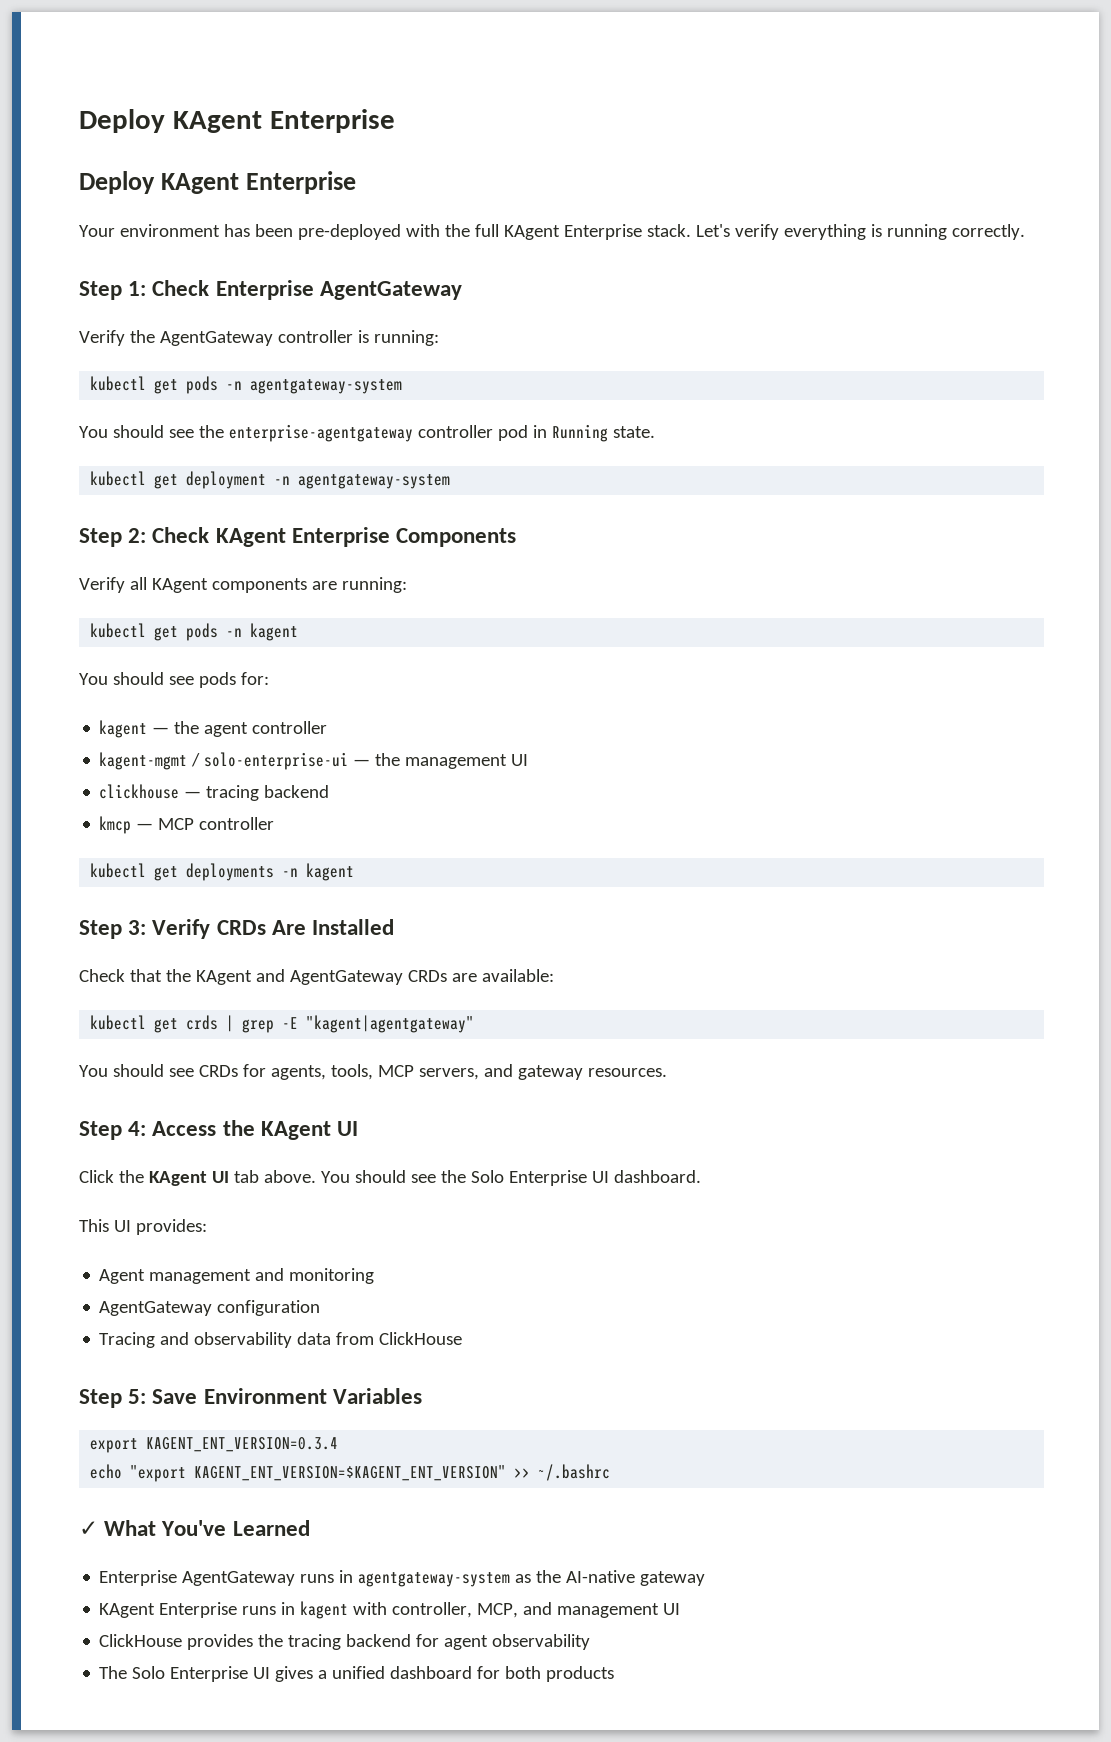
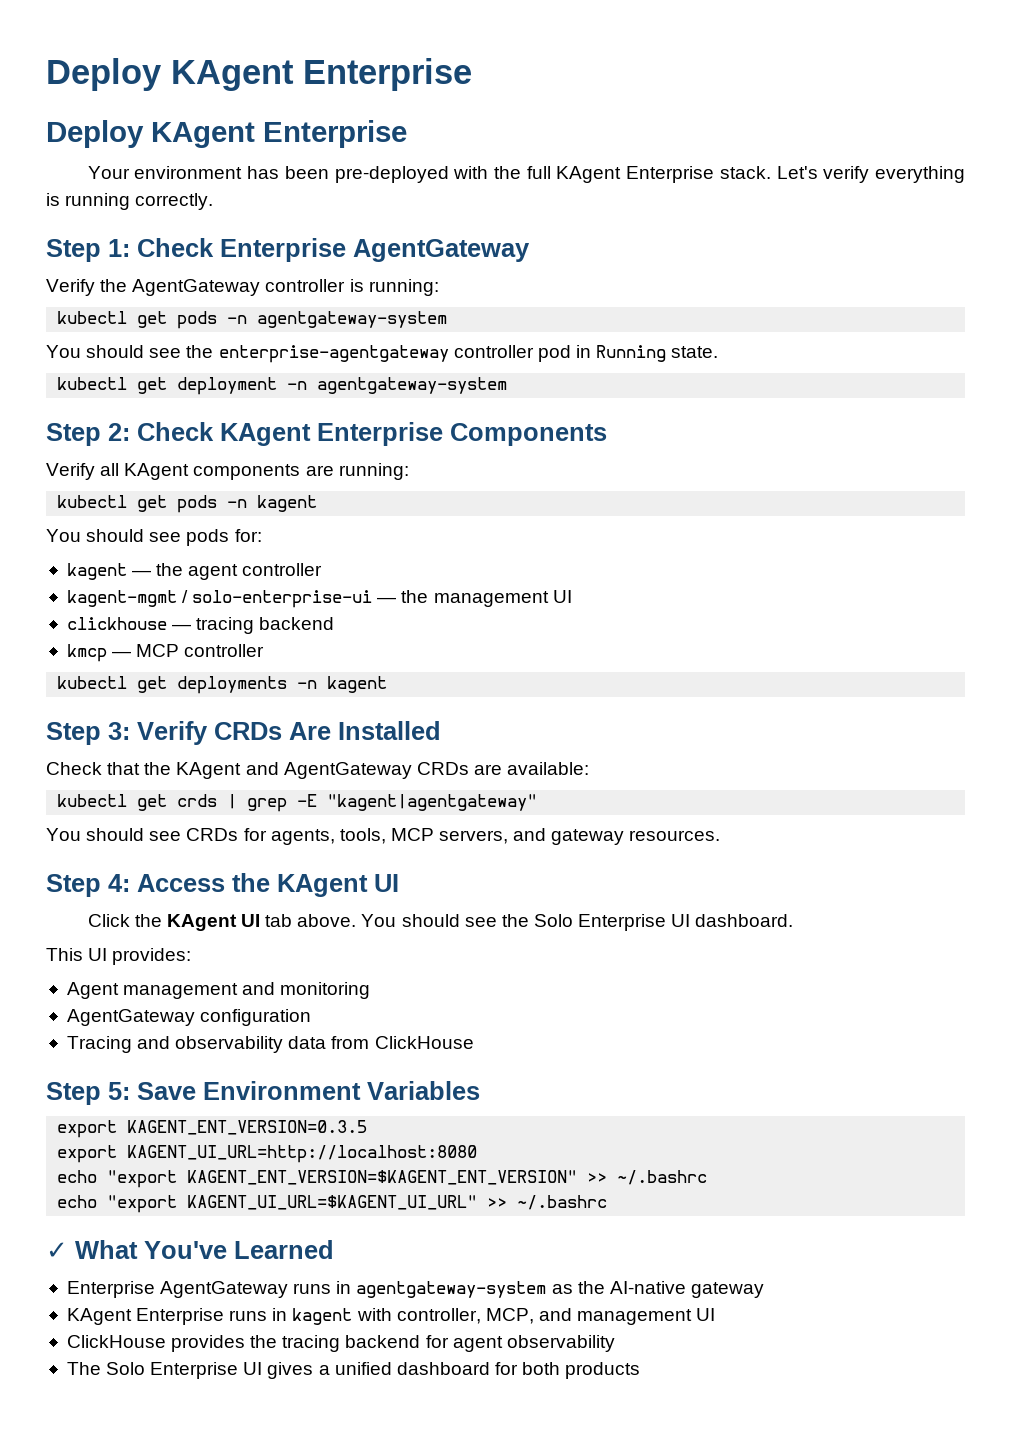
- export KAGENT_ENT_VERSION=0.3.4
+ export KAGENT_ENT_VERSION=0.3.5
+ export KAGENT_UI_URL=http://localhost:8080
+ echo "export KAGENT_UI_URL=$KAGENT_UI_URL" >> ~/.bashrc

